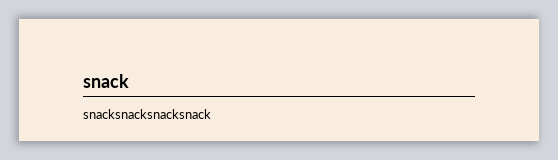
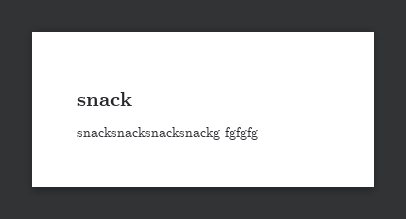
- snacksnacksnacksnack
+ snacksnacksnacksnackg fgfgfg

